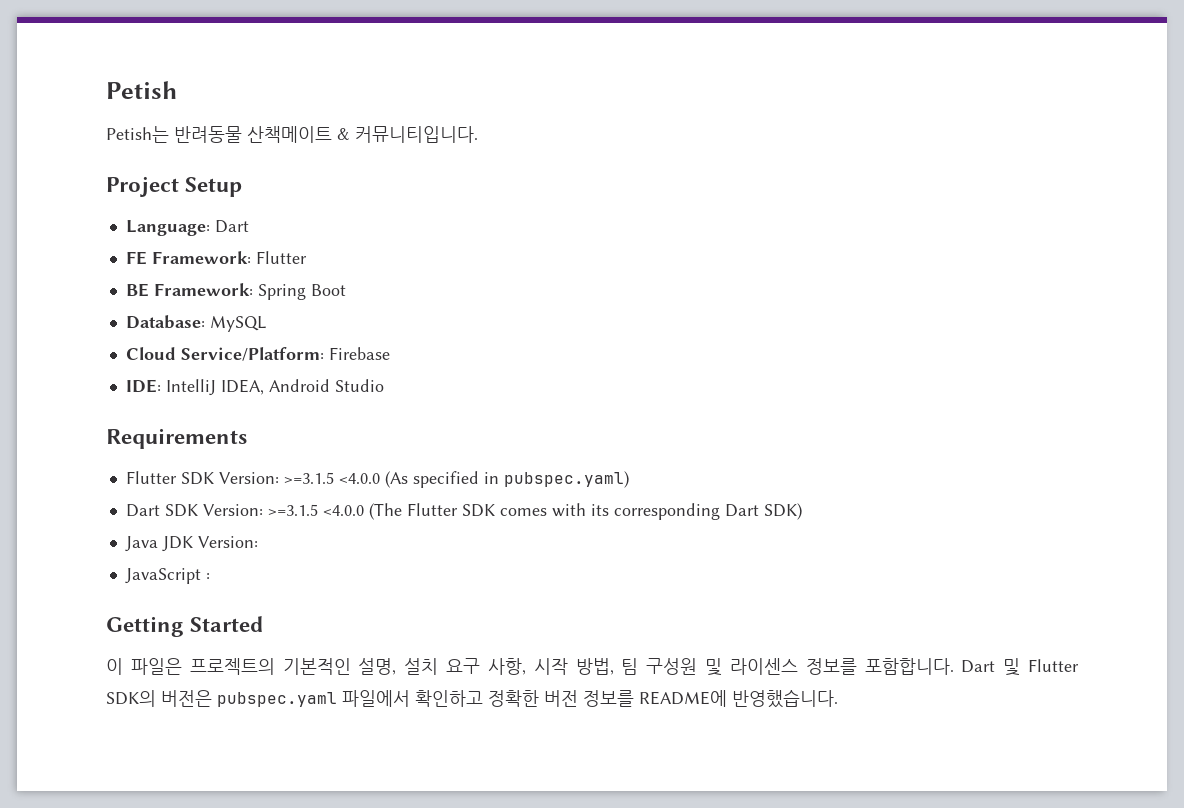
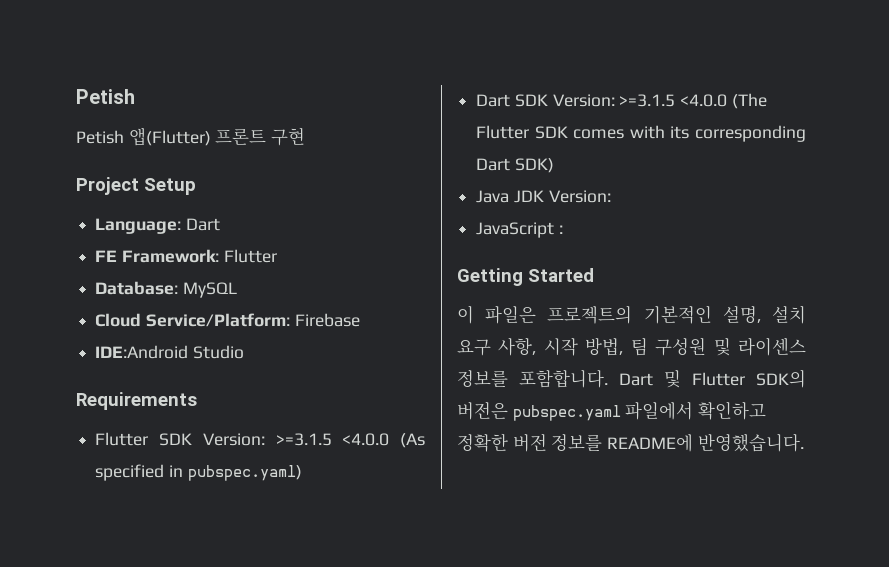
- Petish는 반려동물 산책메이트 & 커뮤니티입니다.
+ Petish 앱(Flutter) 프론트 구현
- BE Framework: Spring Boot
- IDE: IntelliJ IDEA, Android Studio
+ IDE:Android Studio

